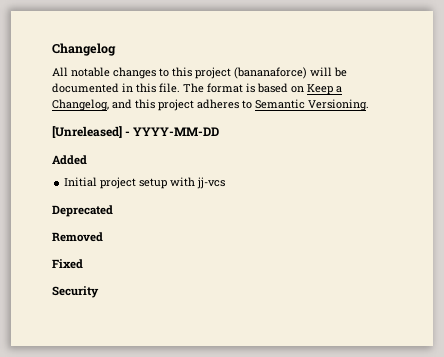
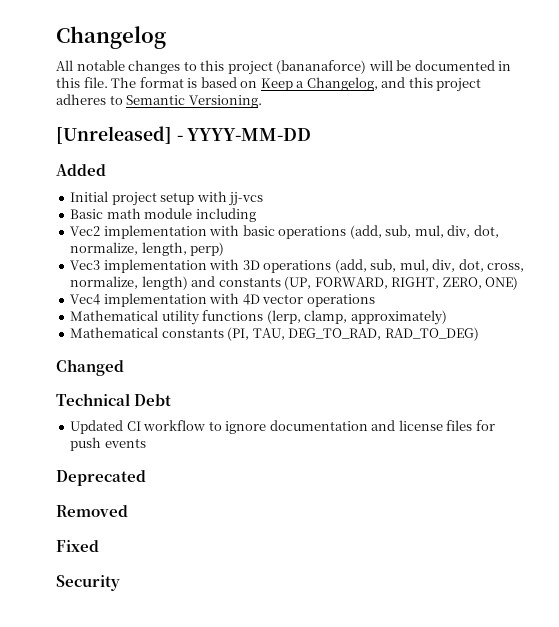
+ Basic math module including
+ Vec2 implementation with basic operations (add, sub, mul, div, dot, normalize, length, perp)
+ Vec3 implementation with 3D operations (add, sub, mul, div, dot, cross, normalize, length) and constants (UP, FORWARD, RIGHT, ZERO, ONE)
+ Vec4 implementation with 4D vector operations
+ Mathematical utility functions (lerp, clamp, approximately)
+ Mathematical constants (PI, TAU, DEG_TO_RAD, RAD_TO_DEG)
+ Changed
+ Technical Debt
+ Updated CI workflow to ignore documentation and license files for push events

